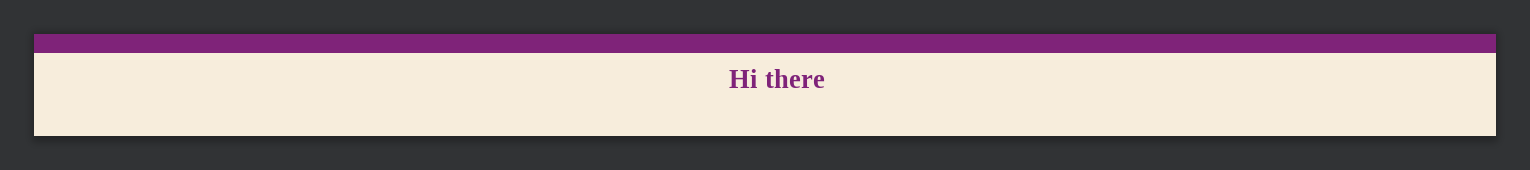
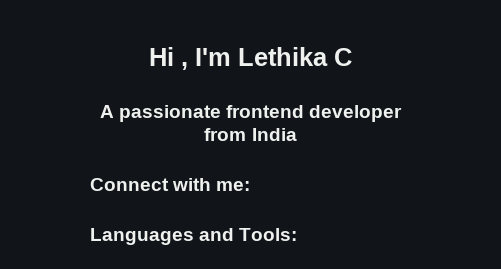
- Hi there
+ Hi , I'm Lethika C
+ A passionate frontend developer from India
+ Connect with me:
+ Languages and Tools:

